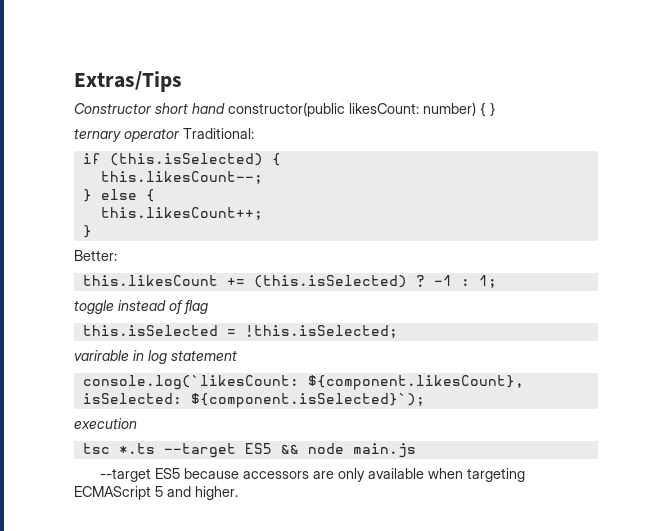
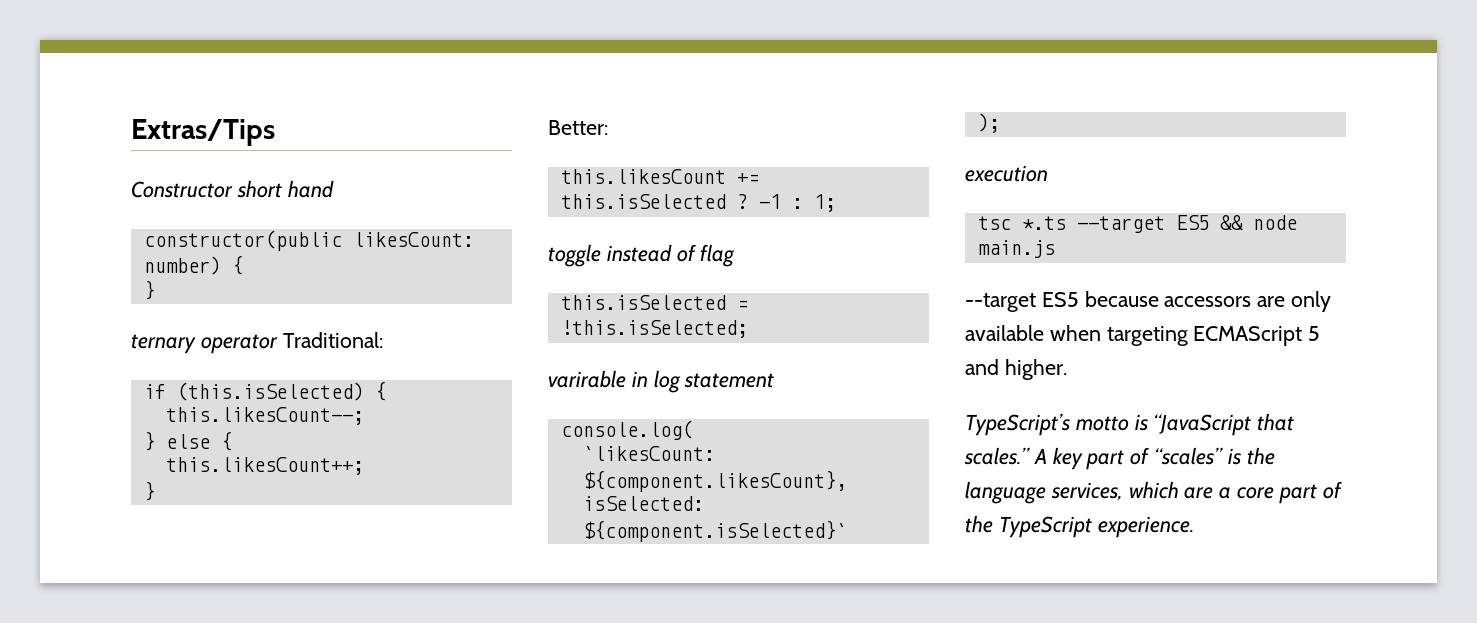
- Constructor short hand constructor(public likesCount: number) { }
+ Constructor short hand
+ constructor(public likesCount: number) {
+ }
- this.likesCount += (this.isSelected) ?
+ this.likesCount += this.isSelected ?
- console.log(`likesCount: ${component.likesCount}, isSelected: ${component.isSelected}`);
+ console.log(
+ `likesCount: ${component.likesCount}, isSelected: ${component.isSelected}`
+ );
+ TypeScript’s motto is “JavaScript that scales.” A key part of “scales” is the language services, which are a core part of the TypeScript experience.

